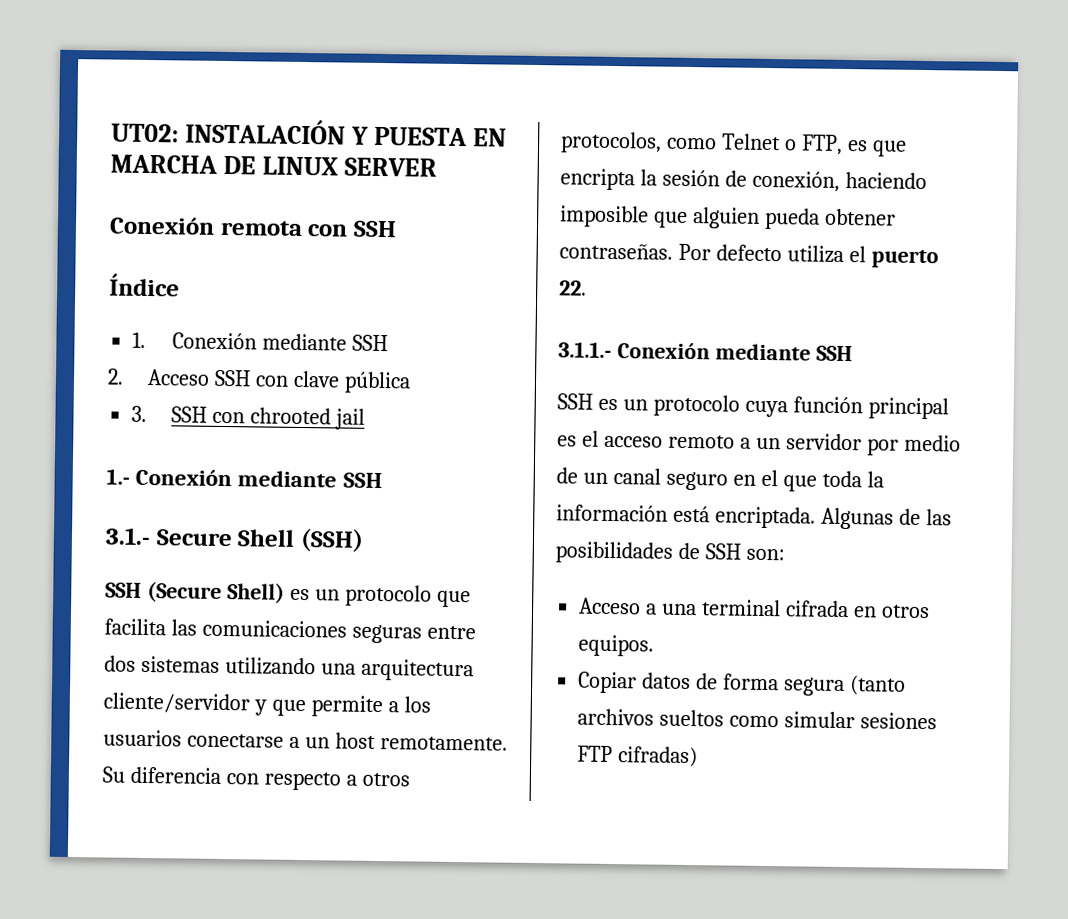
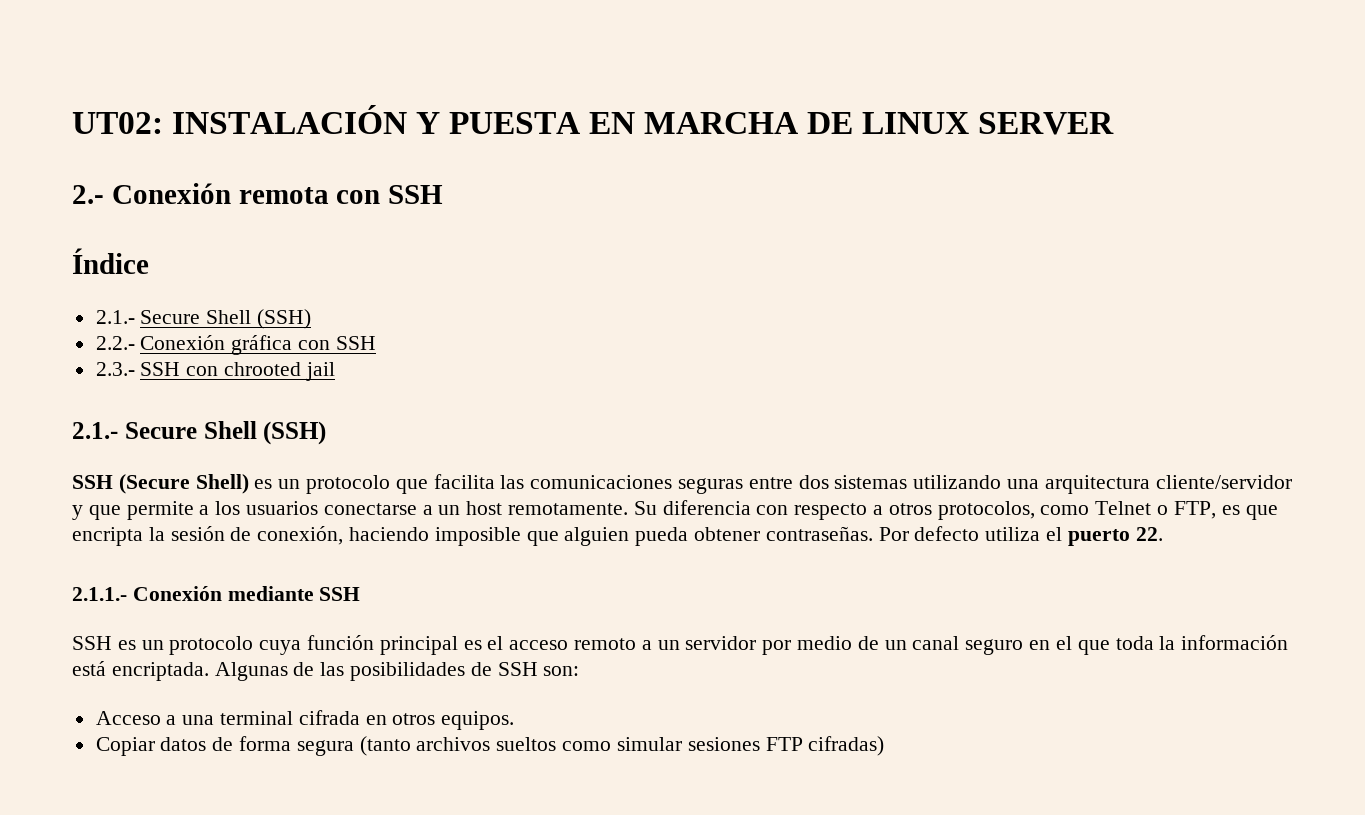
- Conexión remota con SSH
+ 2.- Conexión remota con SSH
  Índice
- 1. Conexión mediante SSH
- 2. Acceso SSH con clave pública
- 3. SSH con chrooted jail
- 1.- Conexión mediante SSH
- 3.1.- Secure Shell (SSH)
+ 2.1.- Secure Shell (SSH)
+ 2.2.- Conexión gráfica con SSH
+ 2.3.- SSH con chrooted jail
+ 2.1.- Secure Shell (SSH)
- 3.1.1.- Conexión mediante SSH
+ 2.1.1.- Conexión mediante SSH

